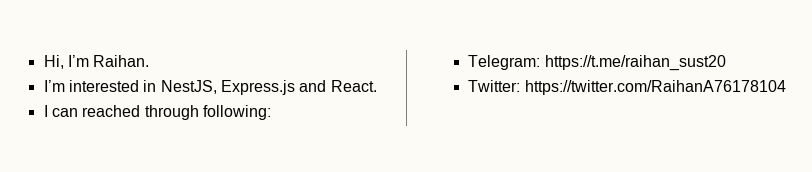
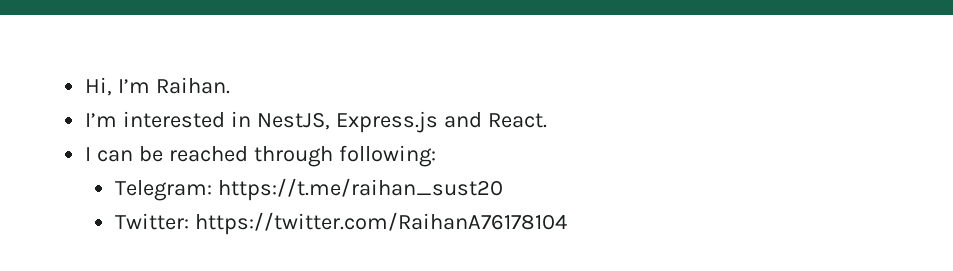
- I can reached through following:
+ I can be reached through following:

